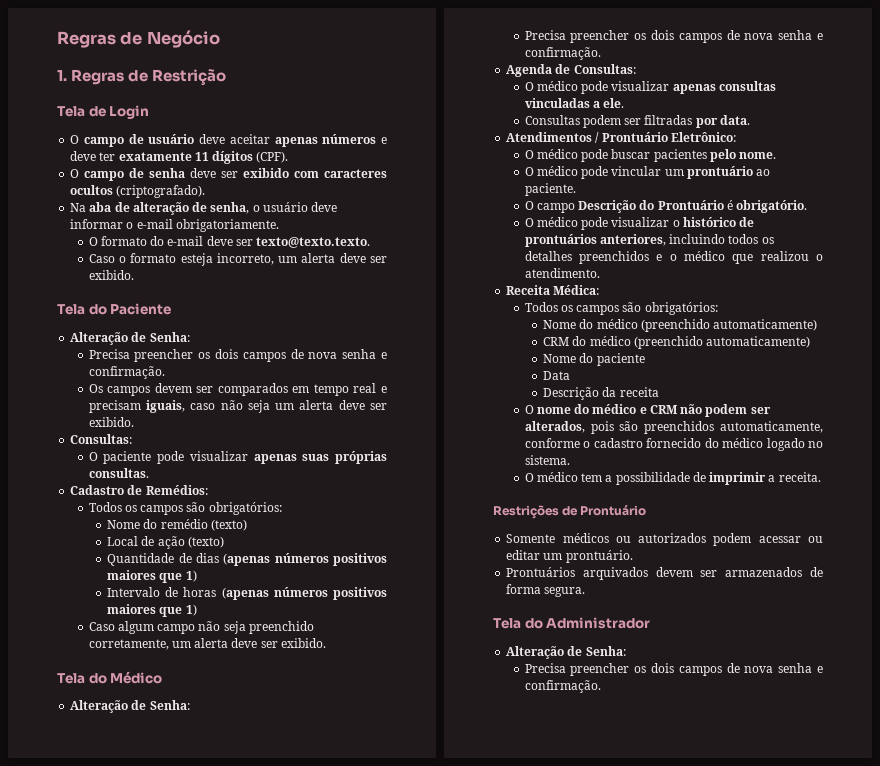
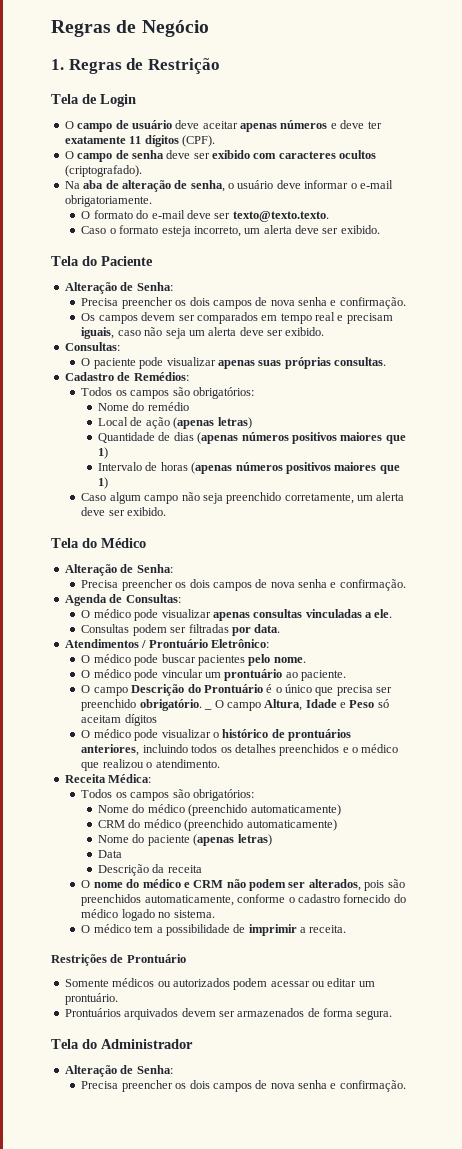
- Nome do remédio (texto)
+ Nome do remédio
- Local de ação (texto)
+ Local de ação (apenas letras)
- O campo Descrição do Prontuário é obrigatório.
+ O campo Descrição do Prontuário é o único que precisa ser preenchido obrigatório. _ O campo Altura, Idade e Peso só aceitam dígitos
- Nome do paciente
+ Nome do paciente (apenas letras)

